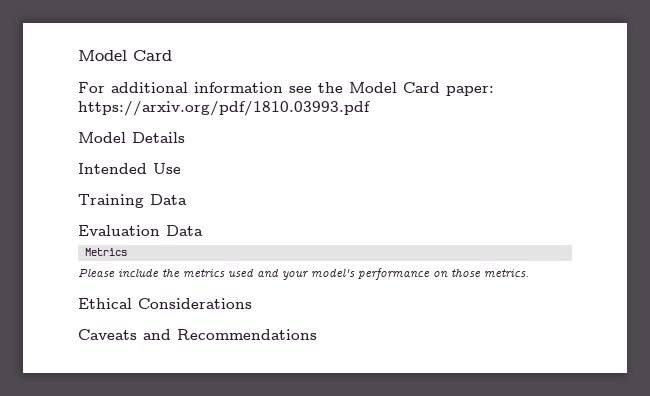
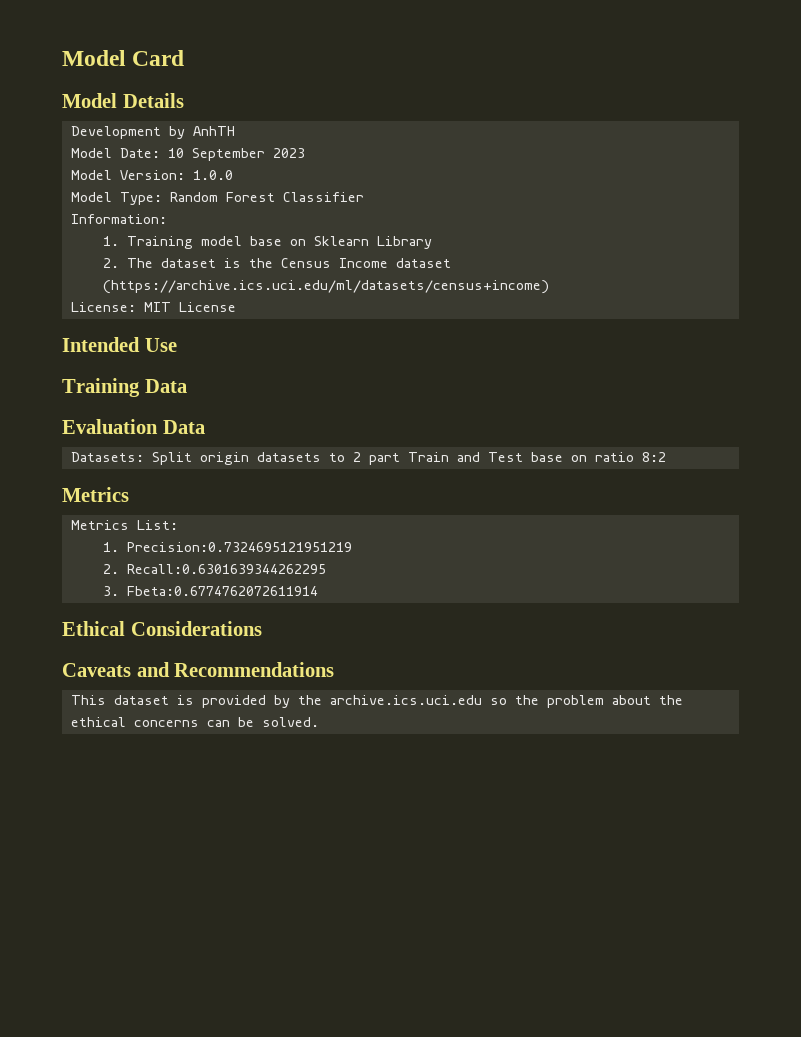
- For additional information see the Model Card paper: https://arxiv.org/pdf/1810.03993.pdf
  Model Details
+ Development by AnhTH
+ Model Date: 10 September 2023
+ Model Version: 1.0.0
+ Model Type: Random Forest Classifier
+ Information:
+ 1. Training model base on Sklearn Library
+ 2. The dataset is the Census Income dataset (https://archive.ics.uci.edu/ml/datasets/census+income)
+ License: MIT License
+ Datasets: Split origin datasets to 2 part Train and Test base on ratio 8:2
  Metrics
- Please include the metrics used and your model's performance on those metrics.
+ Metrics List:
+ 1. Precision:0.7324695121951219
+ 2. Recall:0.6301639344262295
+ 3. Fbeta:0.6774762072611914
+ This dataset is provided by the archive.ics.uci.edu so the problem about the ethical concerns can be solved.

